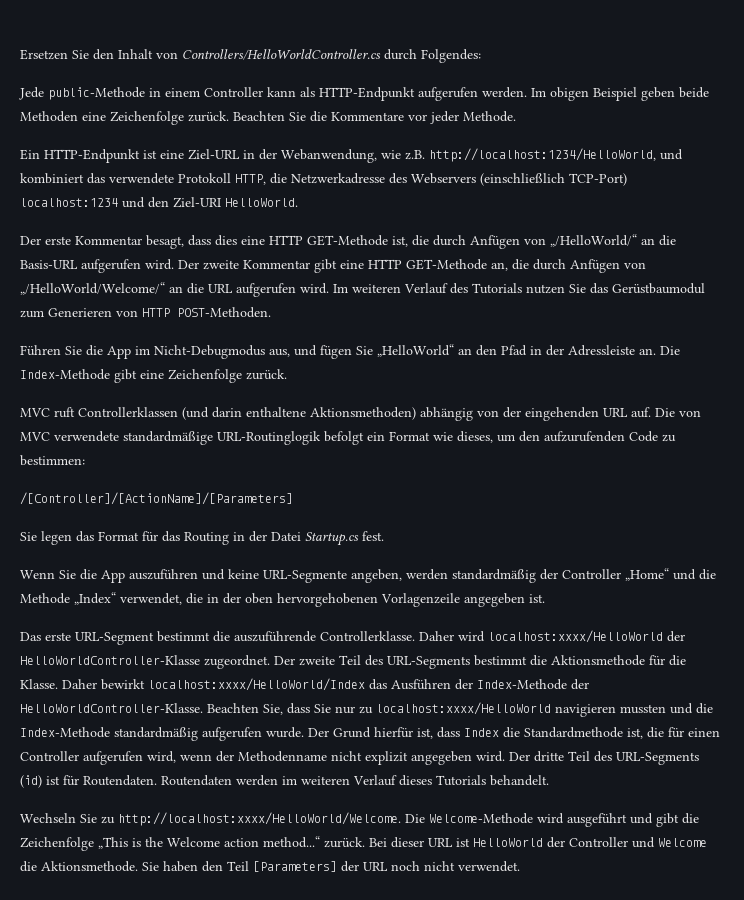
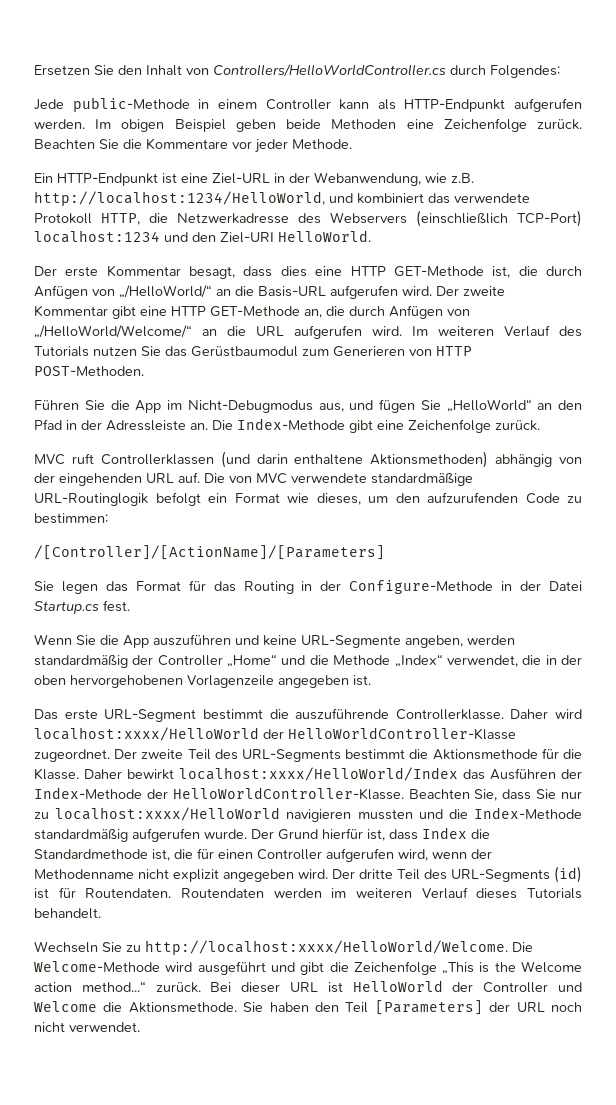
- Sie legen das Format für das Routing in der Datei Startup.cs fest.
+ Sie legen das Format für das Routing in der Configure-Methode in der Datei Startup.cs fest.

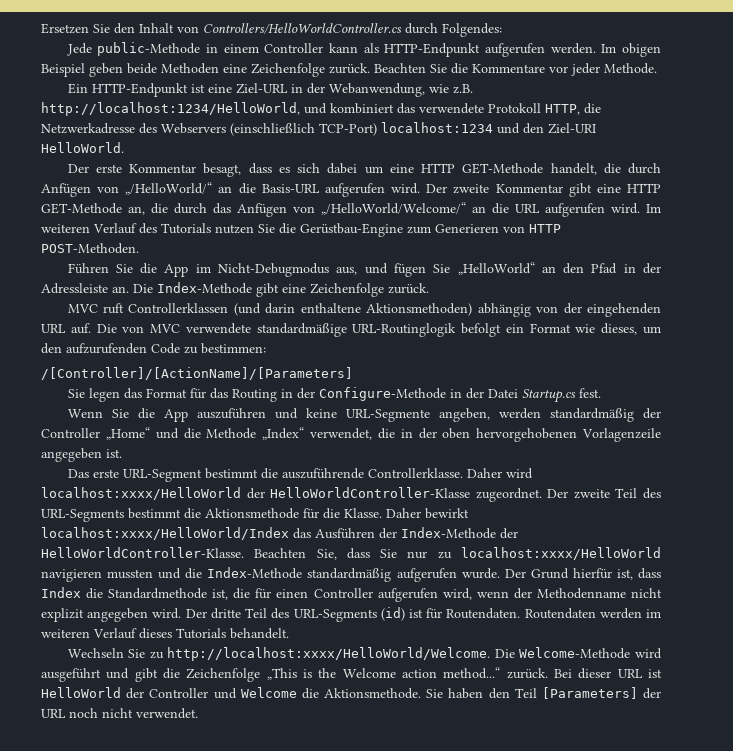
- Der erste Kommentar besagt, dass dies eine HTTP GET-Methode ist, die durch Anfügen von „/HelloWorld/“ an die Basis-URL aufgerufen wird.
+ Der erste Kommentar besagt, dass es sich dabei um eine HTTP GET-Methode handelt, die durch Anfügen von „/HelloWorld/“ an die Basis-URL aufgerufen wird.
- Der zweite Kommentar gibt eine HTTP GET-Methode an, die durch Anfügen von „/HelloWorld/Welcome/“ an die URL aufgerufen wird.
+ Der zweite Kommentar gibt eine HTTP GET-Methode an, die durch das Anfügen von „/HelloWorld/Welcome/“ an die URL aufgerufen wird.
- Im weiteren Verlauf des Tutorials nutzen Sie das Gerüstbaumodul zum Generieren von HTTP POST-Methoden.
+ Im weiteren Verlauf des Tutorials nutzen Sie die Gerüstbau-Engine zum Generieren von HTTP POST-Methoden.

